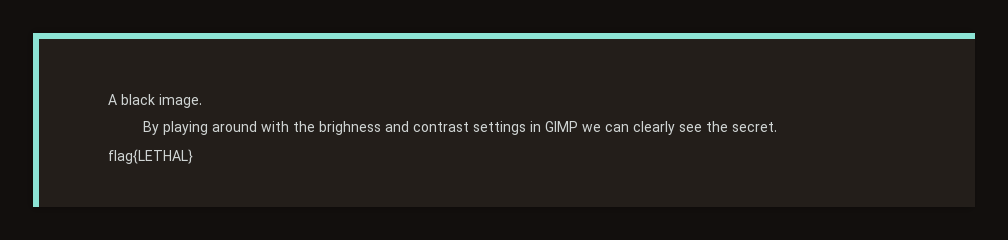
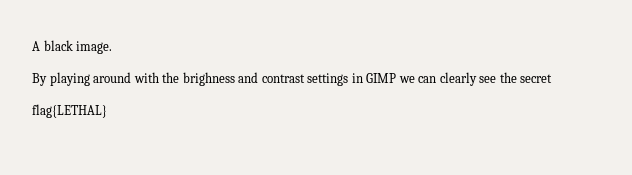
- By playing around with the brighness and contrast settings in GIMP we can clearly see the secret.
+ By playing around with the brighness and contrast settings in GIMP we can clearly see the secret

